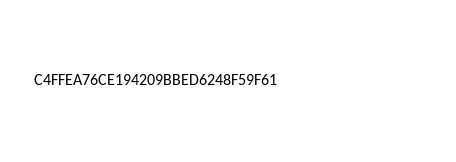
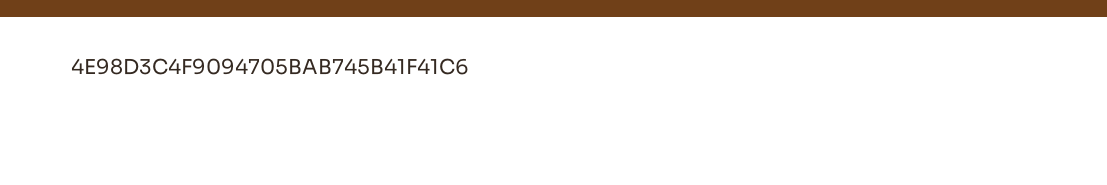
- C4FFEA76CE194209BBED6248F59F61
+ 4E98D3C4F9094705BAB745B41F41C6

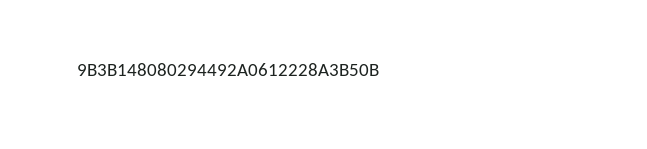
- 4E98D3C4F9094705BAB745B41F41C6
+ 9B3B148080294492A0612228A3B50B

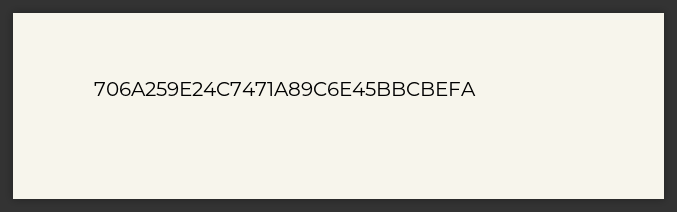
- 9B3B148080294492A0612228A3B50B
+ 706A259E24C7471A89C6E45BBCBEFA

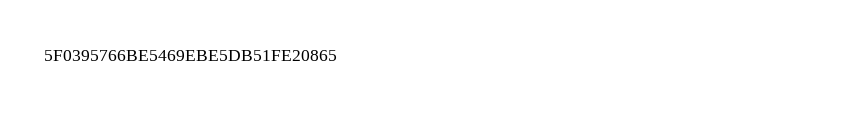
- 706A259E24C7471A89C6E45BBCBEFA
+ 5F0395766BE5469EBE5DB51FE20865

